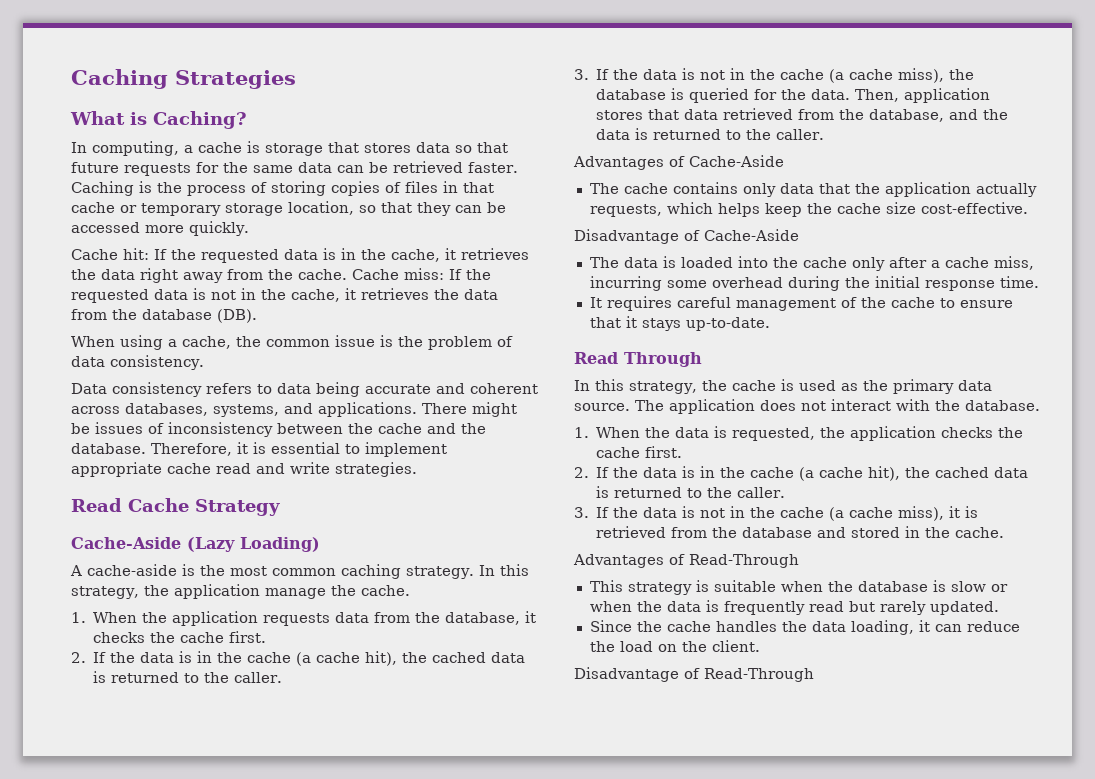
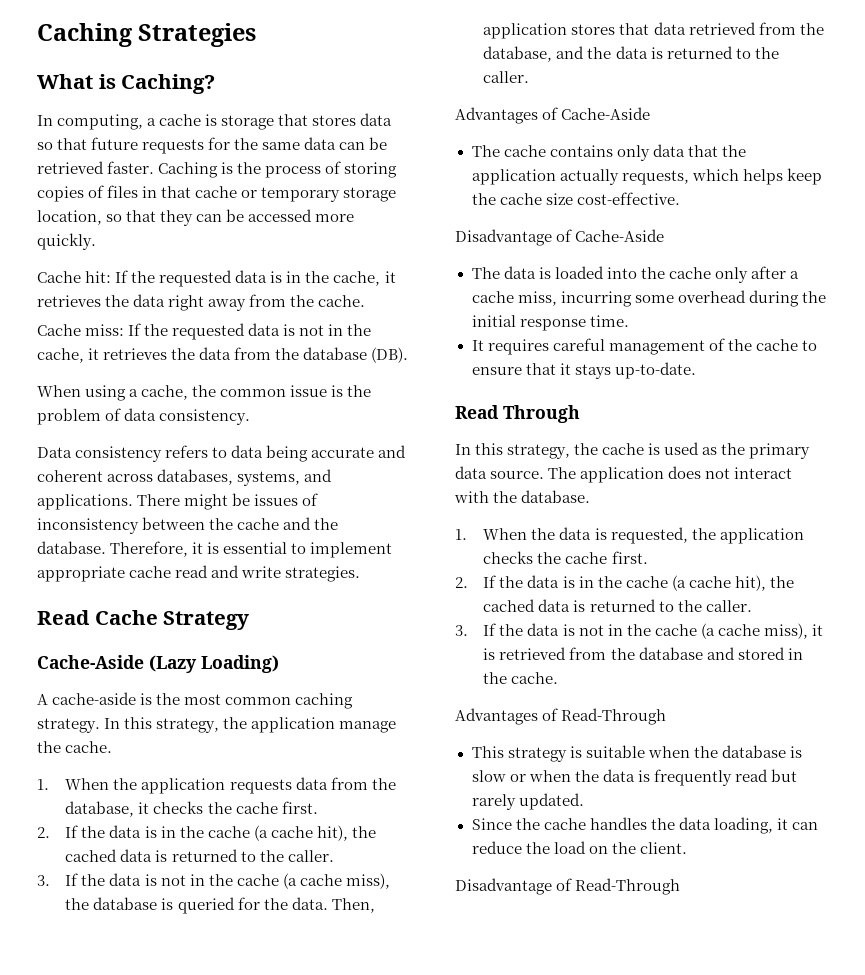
- Cache hit: If the requested data is in the cache, it retrieves the data right away from the cache. Cache miss: If the requested data is not in the cache, it retrieves the data from the database (DB).
+ Cache hit: If the requested data is in the cache, it retrieves the data right away from the cache.
+ Cache miss: If the requested data is not in the cache, it retrieves the data from the database (DB).

